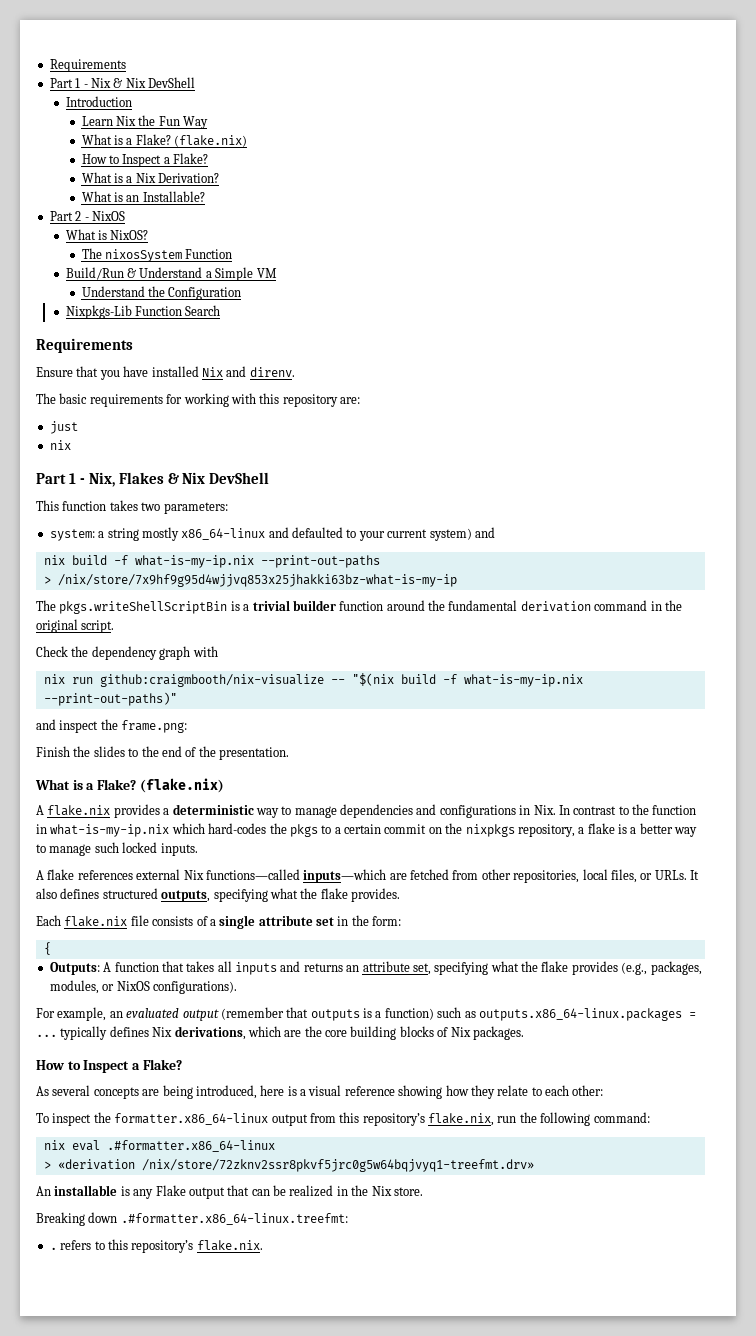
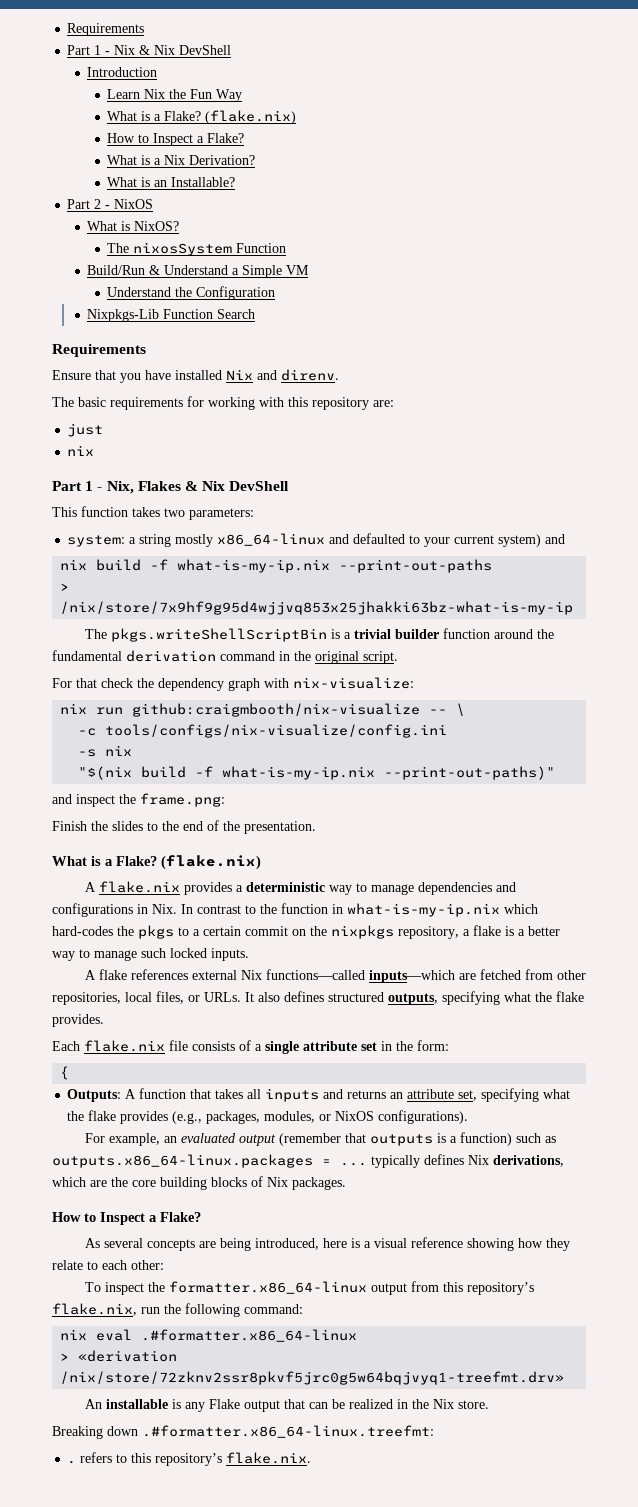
- Check the dependency graph with
+ For that check the dependency graph with nix-visualize:
- nix run github:craigmbooth/nix-visualize -- "$(nix build -f what-is-my-ip.nix --print-out-paths)"
+ nix run github:craigmbooth/nix-visualize -- \
+ -c tools/configs/nix-visualize/config.ini
+ -s nix
+ "$(nix build -f what-is-my-ip.nix --print-out-paths)"

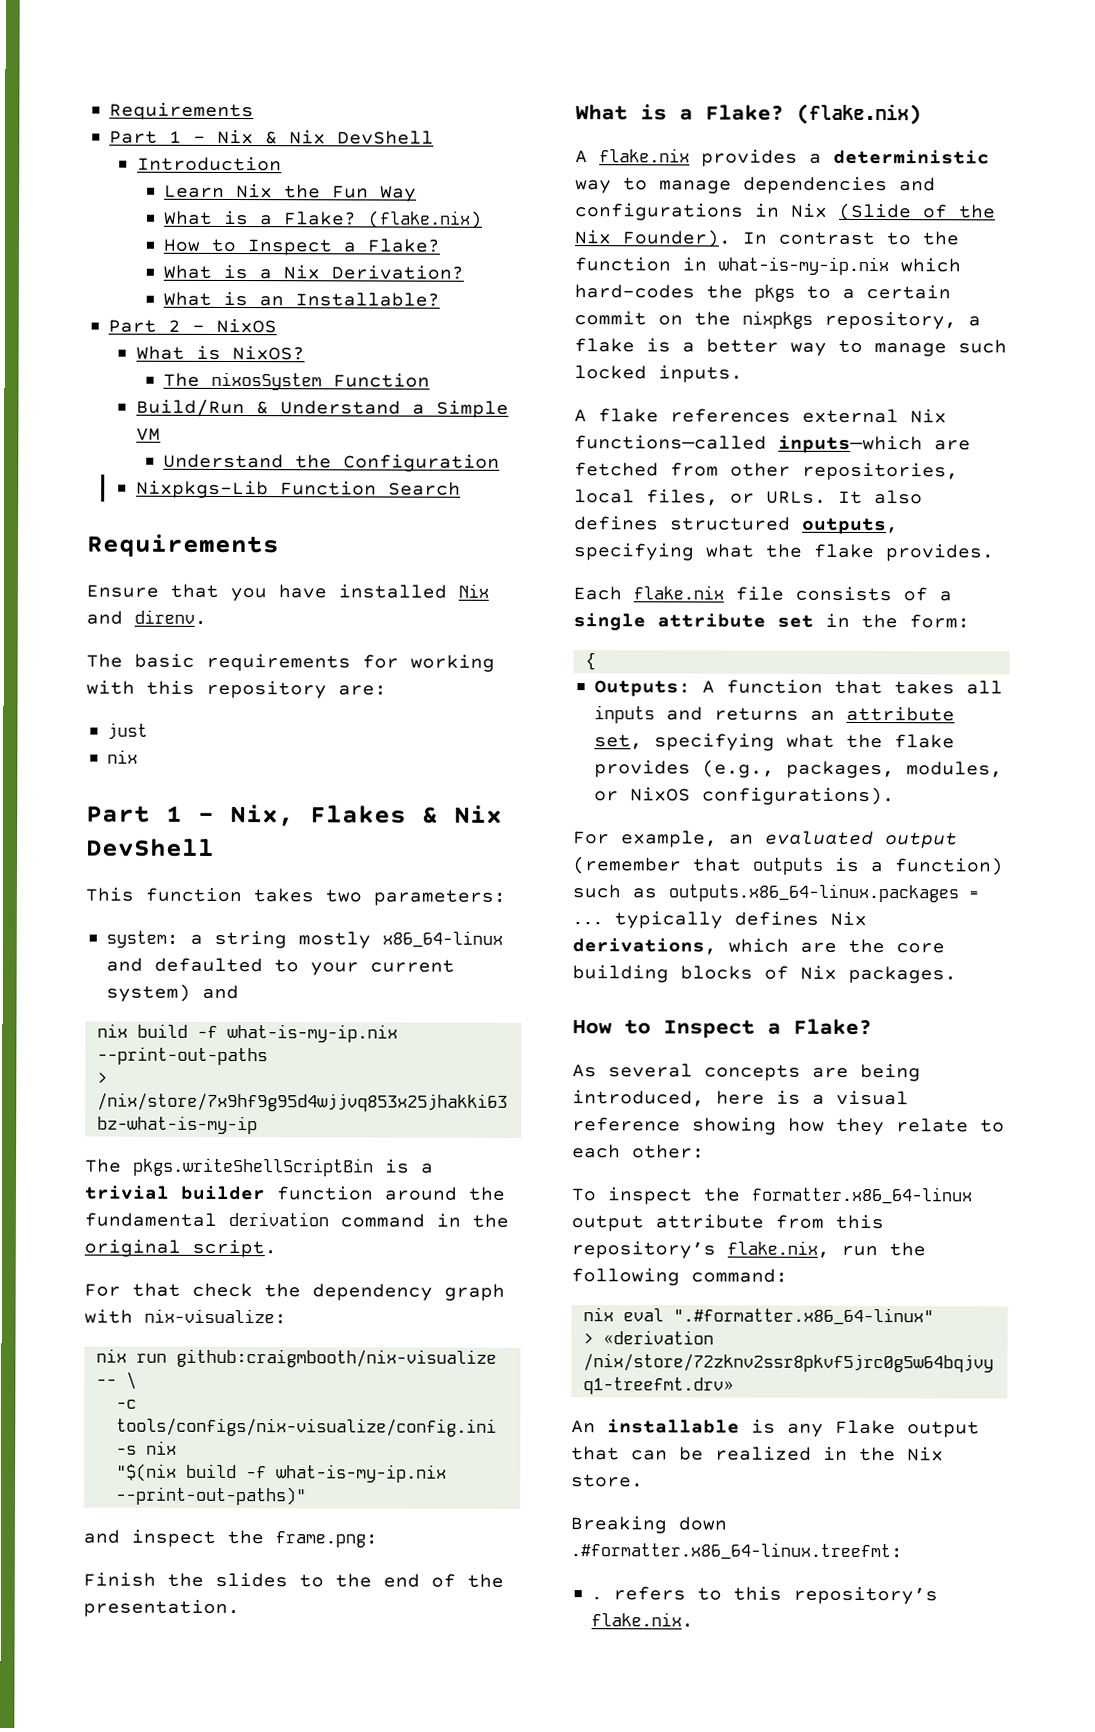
- A flake.nix provides a deterministic way to manage dependencies and configurations in Nix. In contrast to the function in what-is-my-ip.nix which hard-codes the pkgs to a certain commit on the nixpkgs repository, a flake is a better way to manage such locked inputs.
+ A flake.nix provides a deterministic way to manage dependencies and configurations in Nix (Slide of the Nix Founder). In contrast to the function in what-is-my-ip.nix which hard-codes the pkgs to a certain commit on the nixpkgs repository, a flake is a better way to manage such locked inputs.
- To inspect the formatter.x86_64-linux output from this repository’s flake.nix, run the following command:
+ To inspect the formatter.x86_64-linux output attribute from this repository’s flake.nix, run the following command:
- nix eval .#formatter.x86_64-linux
+ nix eval ".#formatter.x86_64-linux"

